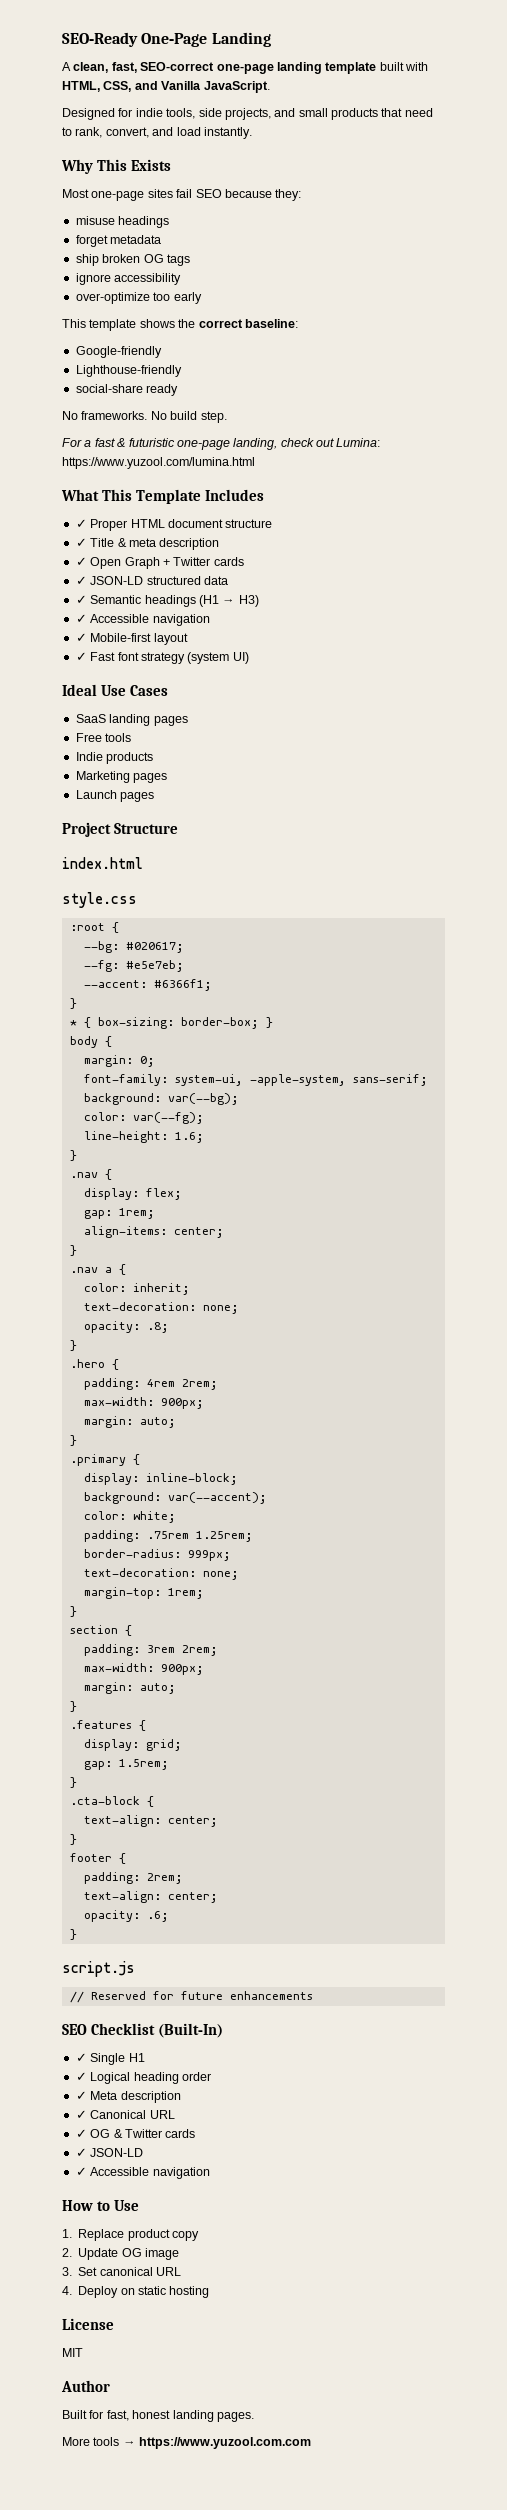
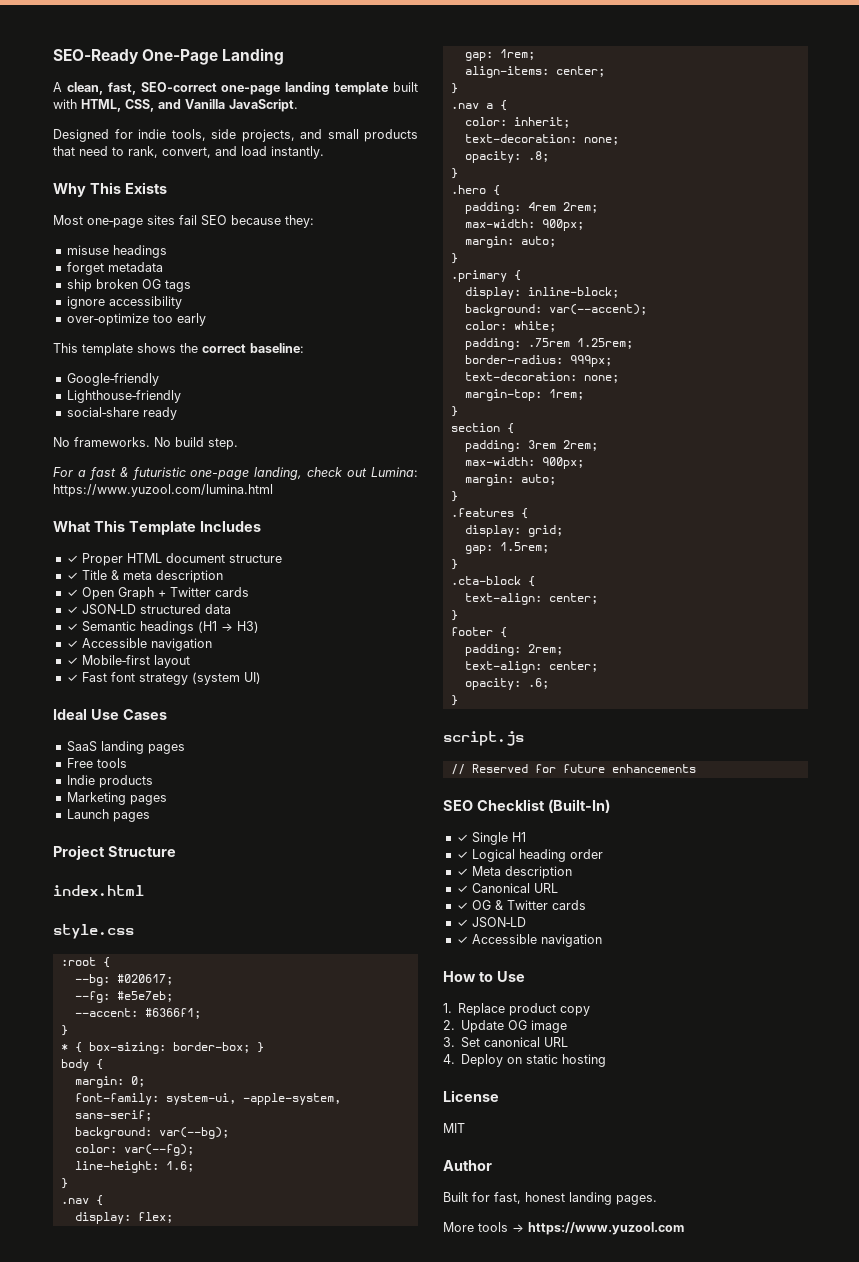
- More tools → https://www.yuzool.com.com
+ More tools → https://www.yuzool.com

